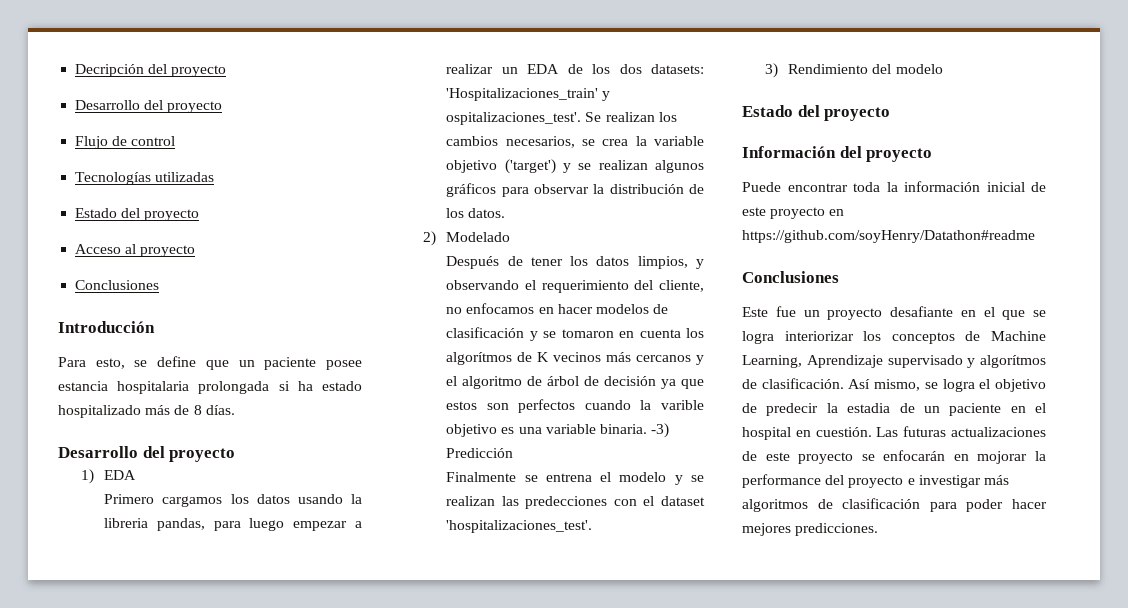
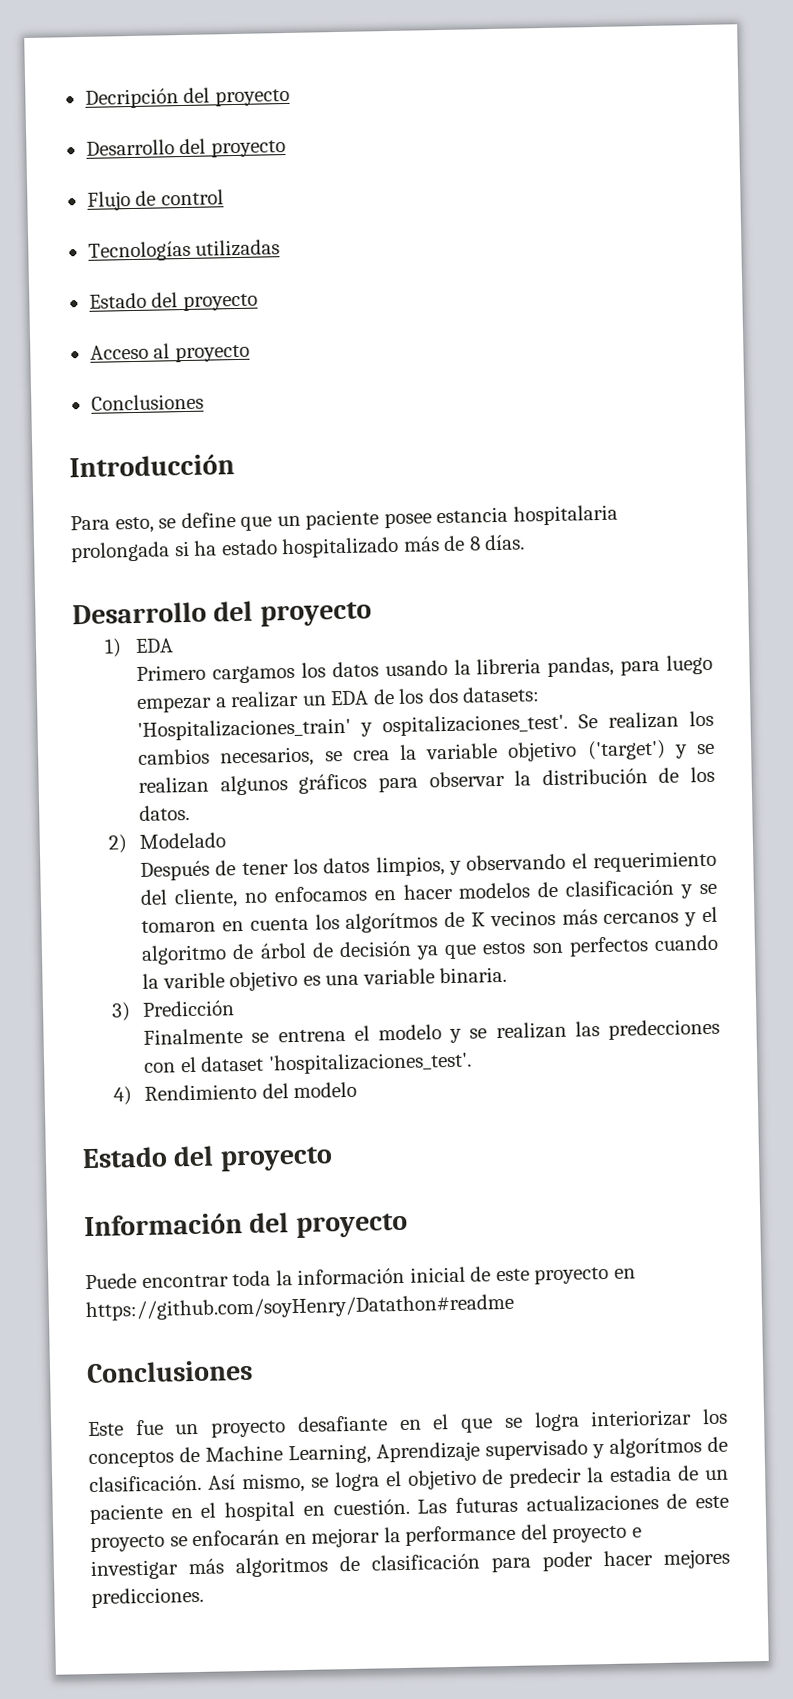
- Después de tener los datos limpios, y observando el requerimiento del cliente, no enfocamos en hacer modelos de clasificación y se tomaron en cuenta los algorítmos de K vecinos más cercanos y el algoritmo de árbol de decisión ya que estos son perfectos cuando la varible objetivo es una variable binaria. -3) Predicción
+ Después de tener los datos limpios, y observando el requerimiento del cliente, no enfocamos en hacer modelos de clasificación y se tomaron en cuenta los algorítmos de K vecinos más cercanos y el algoritmo de árbol de decisión ya que estos son perfectos cuando la varible objetivo es una variable binaria.
+ 3) Predicción
- 3) Rendimiento del modelo
+ 4) Rendimiento del modelo
- Las futuras actualizaciones de este proyecto se enfocarán en mojorar la performance del proyecto e investigar más algoritmos de clasificación para poder hacer mejores predicciones.
+ Las futuras actualizaciones de este proyecto se enfocarán en mejorar la performance del proyecto e investigar más algoritmos de clasificación para poder hacer mejores predicciones.

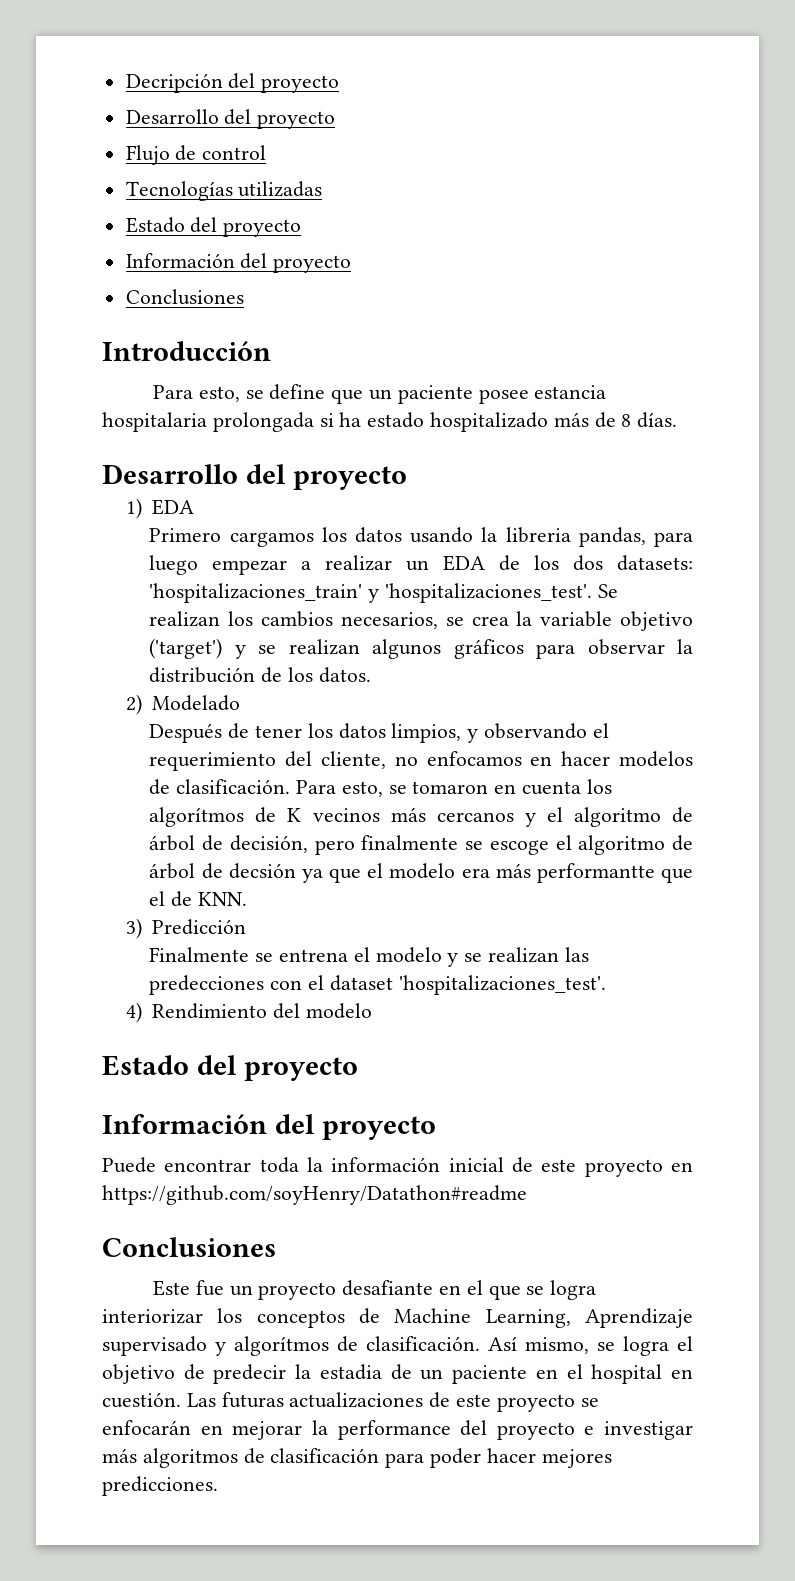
  Tecnologías utilizadas
  Estado del proyecto
- Acceso al proyecto
+ Información del proyecto
- Primero cargamos los datos usando la libreria pandas, para luego empezar a realizar un EDA de los dos datasets: 'Hospitalizaciones_train' y ospitalizaciones_test'.
+ Primero cargamos los datos usando la libreria pandas, para luego empezar a realizar un EDA de los dos datasets: 'hospitalizaciones_train' y 'hospitalizaciones_test'.
- Después de tener los datos limpios, y observando el requerimiento del cliente, no enfocamos en hacer modelos de clasificación y se tomaron en cuenta los algorítmos de K vecinos más cercanos y el algoritmo de árbol de decisión ya que estos son perfectos cuando la varible objetivo es una variable binaria.
+ Después de tener los datos limpios, y observando el requerimiento del cliente, no enfocamos en hacer modelos de clasificación. Para esto, se tomaron en cuenta los algorítmos de K vecinos más cercanos y el algoritmo de árbol de decisión, pero finalmente se escoge el algoritmo de árbol de decsión ya que el modelo era más performantte que el de KNN.

